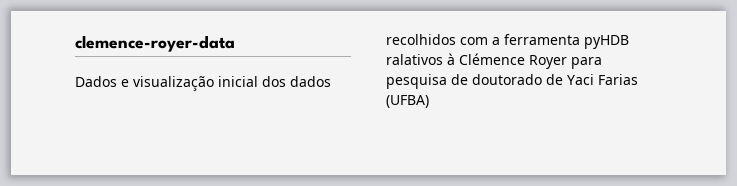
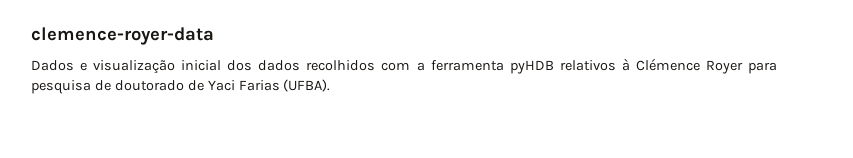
- Dados e visualização inicial dos dados recolhidos com a ferramenta pyHDB ralativos à Clémence Royer para pesquisa de doutorado de Yaci Farias (UFBA)
+ Dados e visualização inicial dos dados recolhidos com a ferramenta pyHDB relativos à Clémence Royer para pesquisa de doutorado de Yaci Farias (UFBA).

